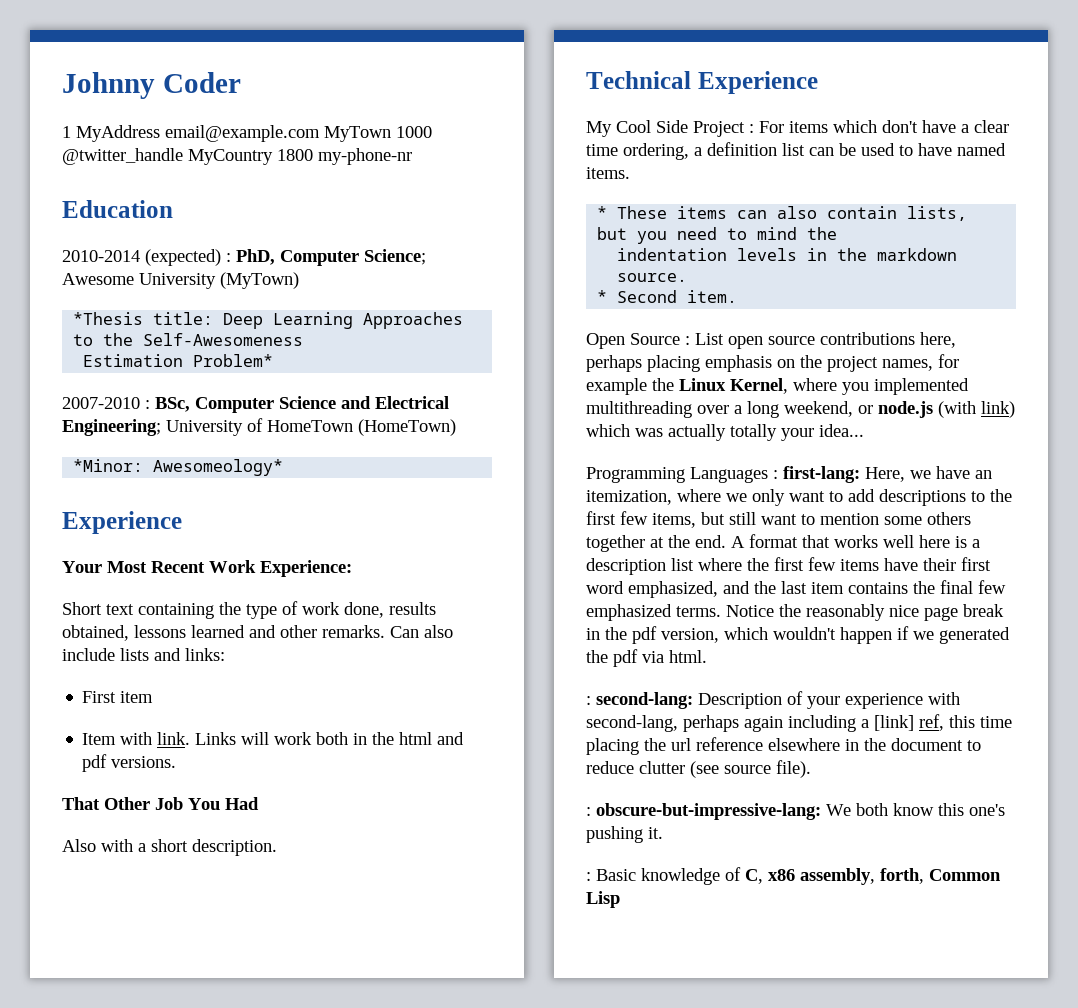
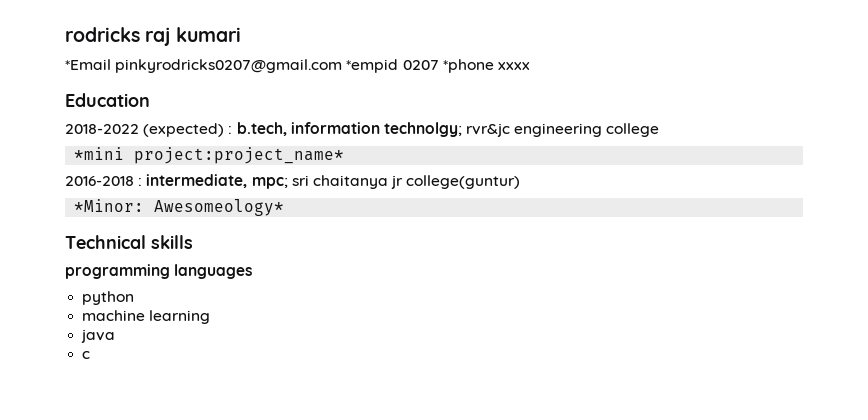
- Johnny Coder
- 1 MyAddress email@example.com MyTown 1000 @twitter_handle MyCountry 1800 my-phone-nr
+ rodricks raj kumari
+ *Email pinkyrodricks0207@gmail.com *empid 0207 *phone xxxx
- 2010-2014 (expected) : PhD, Computer Science; Awesome University (MyTown)
- *Thesis title: Deep Learning Approaches to the Self-Awesomeness
- Estimation Problem*
- 2007-2010 : BSc, Computer Science and Electrical Engineering; University of HomeTown (HomeTown)
+ 2018-2022 (expected) : b.tech, information technolgy; rvr&jc engineering college
+ *mini project:project_name*
+ 2016-2018 : intermediate, mpc; sri chaitanya jr college(guntur)
  *Minor: Awesomeology*
- Experience
- Your Most Recent Work Experience:
- Short text containing the type of work done, results obtained, lessons learned and other remarks. Can also include lists and links:
- First item
- Item with link. Links will work both in the html and pdf versions.
- That Other Job You Had
- Also with a short description.
- Technical Experience
- My Cool Side Project : For items which don't have a clear time ordering, a definition list can be used to have named items.
- * These items can also contain lists, but you need to mind the
- indentation levels in the markdown source.
- * Second item.
- Open Source : List open source contributions here, perhaps placing emphasis on the project names, for example the Linux Kernel, where you implemented multithreading over a long weekend, or node.js (with link) which was actually totally your idea...
- Programming Languages : first-lang: Here, we have an itemization, where we only want to add descriptions to the first few items, but still want to mention some others together at the end. A format that works well here is a description list where the first few items have their first word emphasized, and the last item contains the final few emphasized terms. Notice the reasonably nice page break in the pdf version, which wouldn't happen if we generated the pdf via html.
- : second-lang: Description of your experience with second-lang, perhaps again including a [link] ref, this time placing the url reference elsewhere in the document to reduce clutter (see source file).
- : obscure-but-impressive-lang: We both know this one's pushing it.
- : Basic knowledge of C, x86 assembly, forth, Common Lisp
+ Technical skills
+ programming languages
+ python
+ machine learning
+ java
+ c

